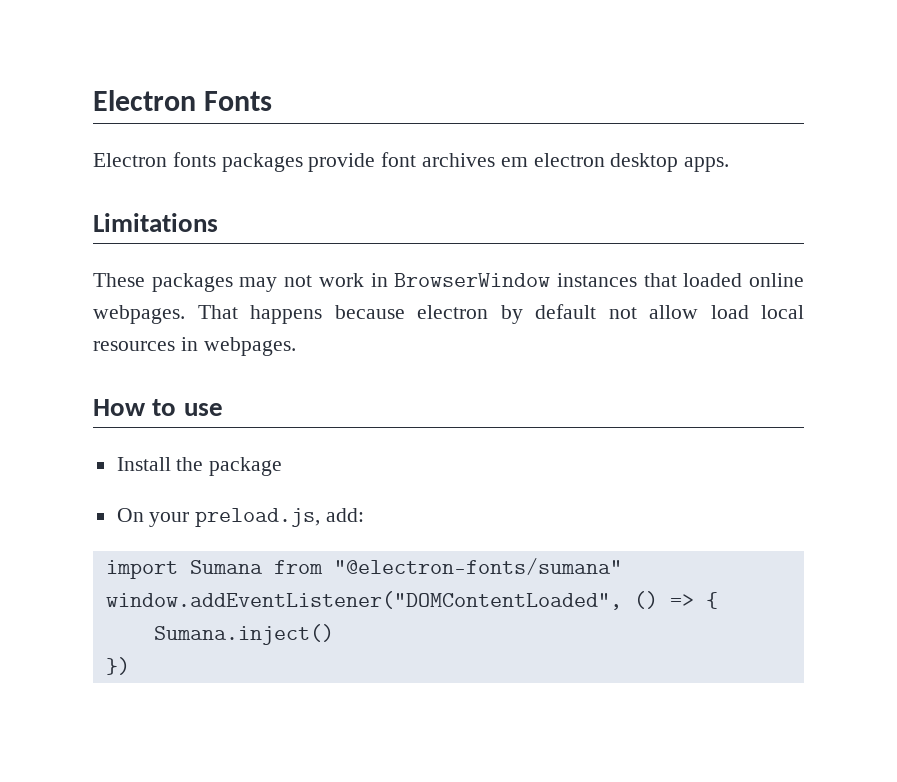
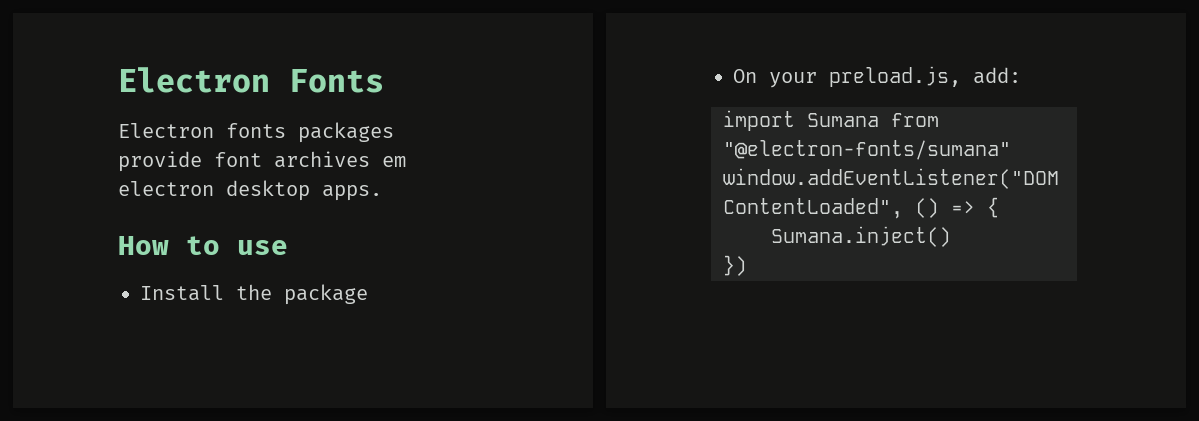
- Limitations
- These packages may not work in BrowserWindow instances that loaded online webpages. That happens because electron by default not allow load local resources in webpages.

